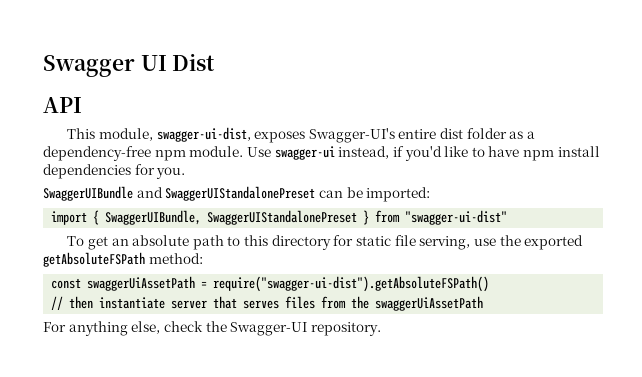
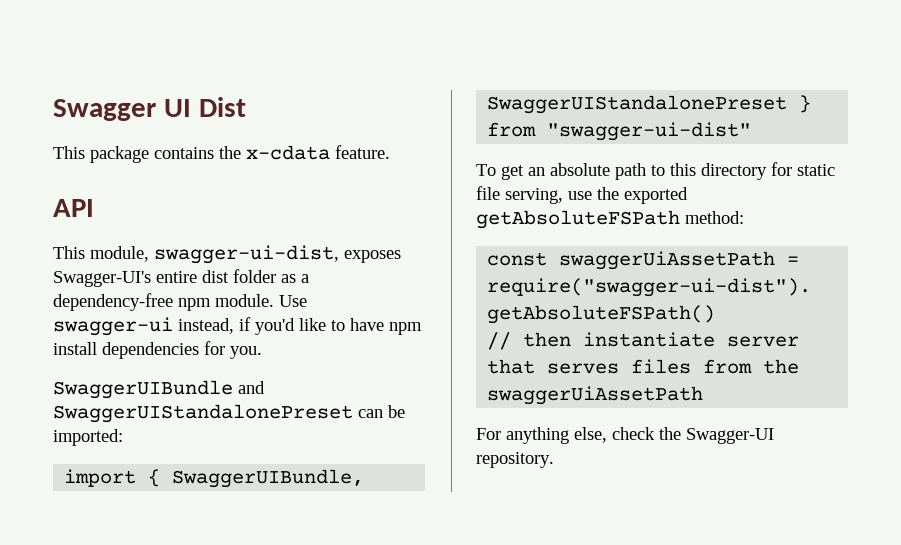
+ This package contains the x-cdata feature.

